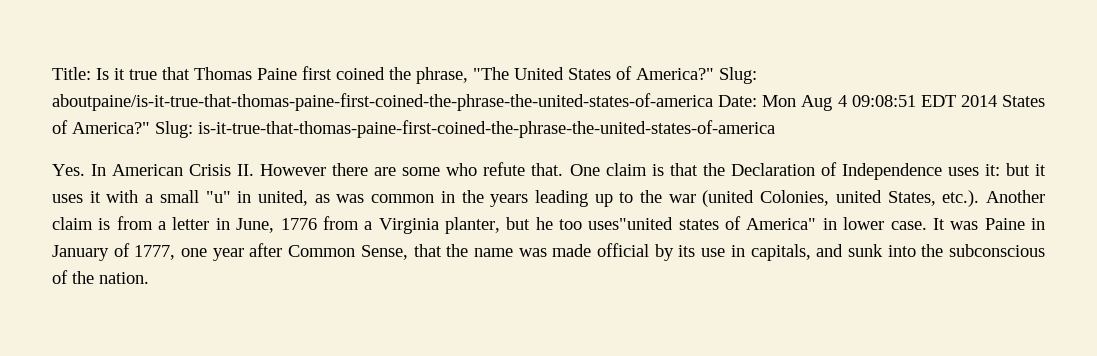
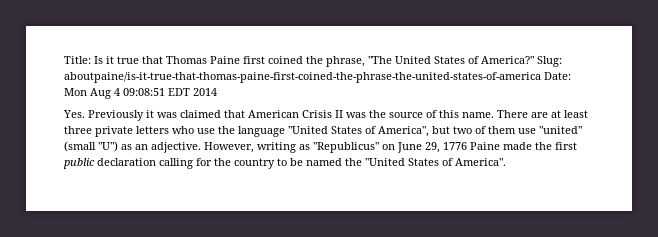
- Slug: aboutpaine/is-it-true-that-thomas-paine-first-coined-the-phrase-the-united-states-of-america Date: Mon Aug 4 09:08:51 EDT 2014 States of America?" Slug: is-it-true-that-thomas-paine-first-coined-the-phrase-the-united-states-of-america
- Yes. In American Crisis II. However there are some who refute that. One claim is that the Declaration of Independence uses it: but it uses it with a small "u" in united, as was common in the years leading up to the war (united Colonies, united States, etc.). Another claim is from a letter in June, 1776 from a Virginia planter, but he too uses"united states of America" in lower case. It was Paine in January of 1777, one year after Common Sense, that the name was made official by its use in capitals, and sunk into the subconscious of the nation.
+ Slug: aboutpaine/is-it-true-that-thomas-paine-first-coined-the-phrase-the-united-states-of-america Date: Mon Aug 4 09:08:51 EDT 2014
+ Yes. Previously it was claimed that American Crisis II was the source of this name. There are at least three private letters who use the language "United States of America", but two of them use "united" (small "U") as an adjective. However, writing as "Republicus" on June 29, 1776 Paine made the first public declaration calling for the country to be named the "United States of America".

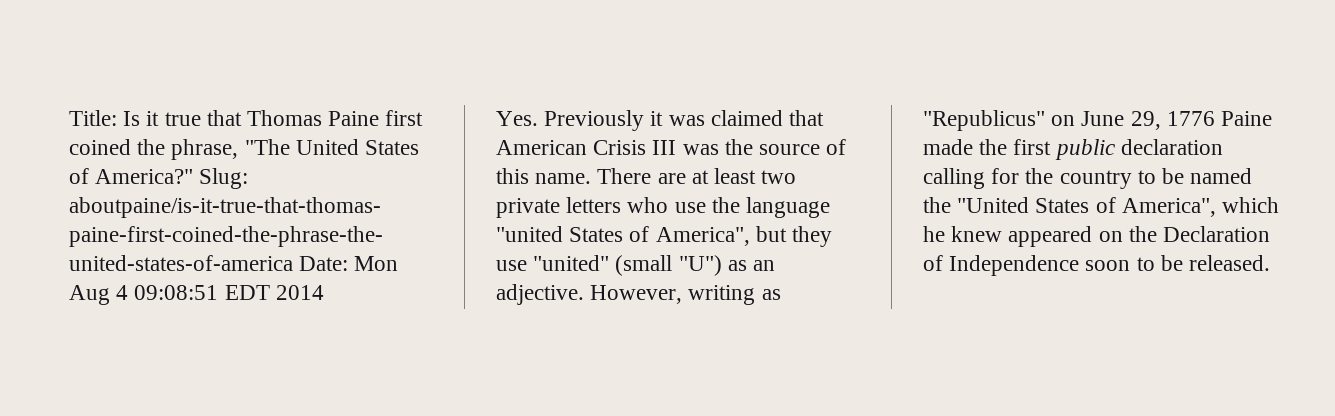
- Yes. Previously it was claimed that American Crisis II was the source of this name.
+ Yes. Previously it was claimed that American Crisis III was the source of this name.
- There are at least three private letters who use the language "United States of America", but two of them use "united" (small "U") as an adjective.
+ There are at least two private letters who use the language "united States of America", but they use "united" (small "U") as an adjective.
- However, writing as "Republicus" on June 29, 1776 Paine made the first public declaration calling for the country to be named the "United States of America".
+ However, writing as "Republicus" on June 29, 1776 Paine made the first public declaration calling for the country to be named the "United States of America", which he knew appeared on the Declaration of Independence soon to be released.

